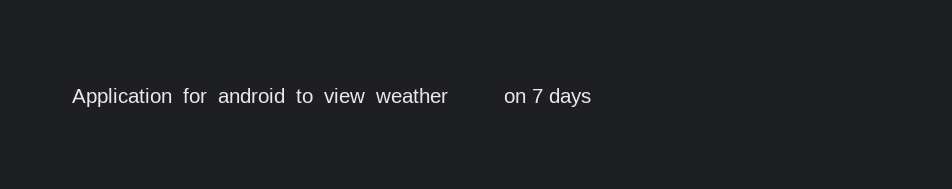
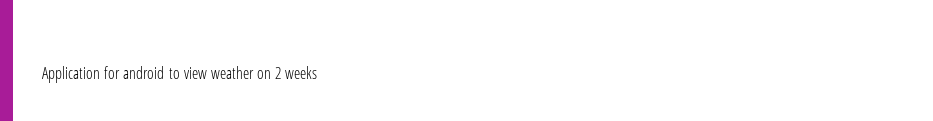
- Application for android to view weather on 7 days
+ Application for android to view weather on 2 weeks

